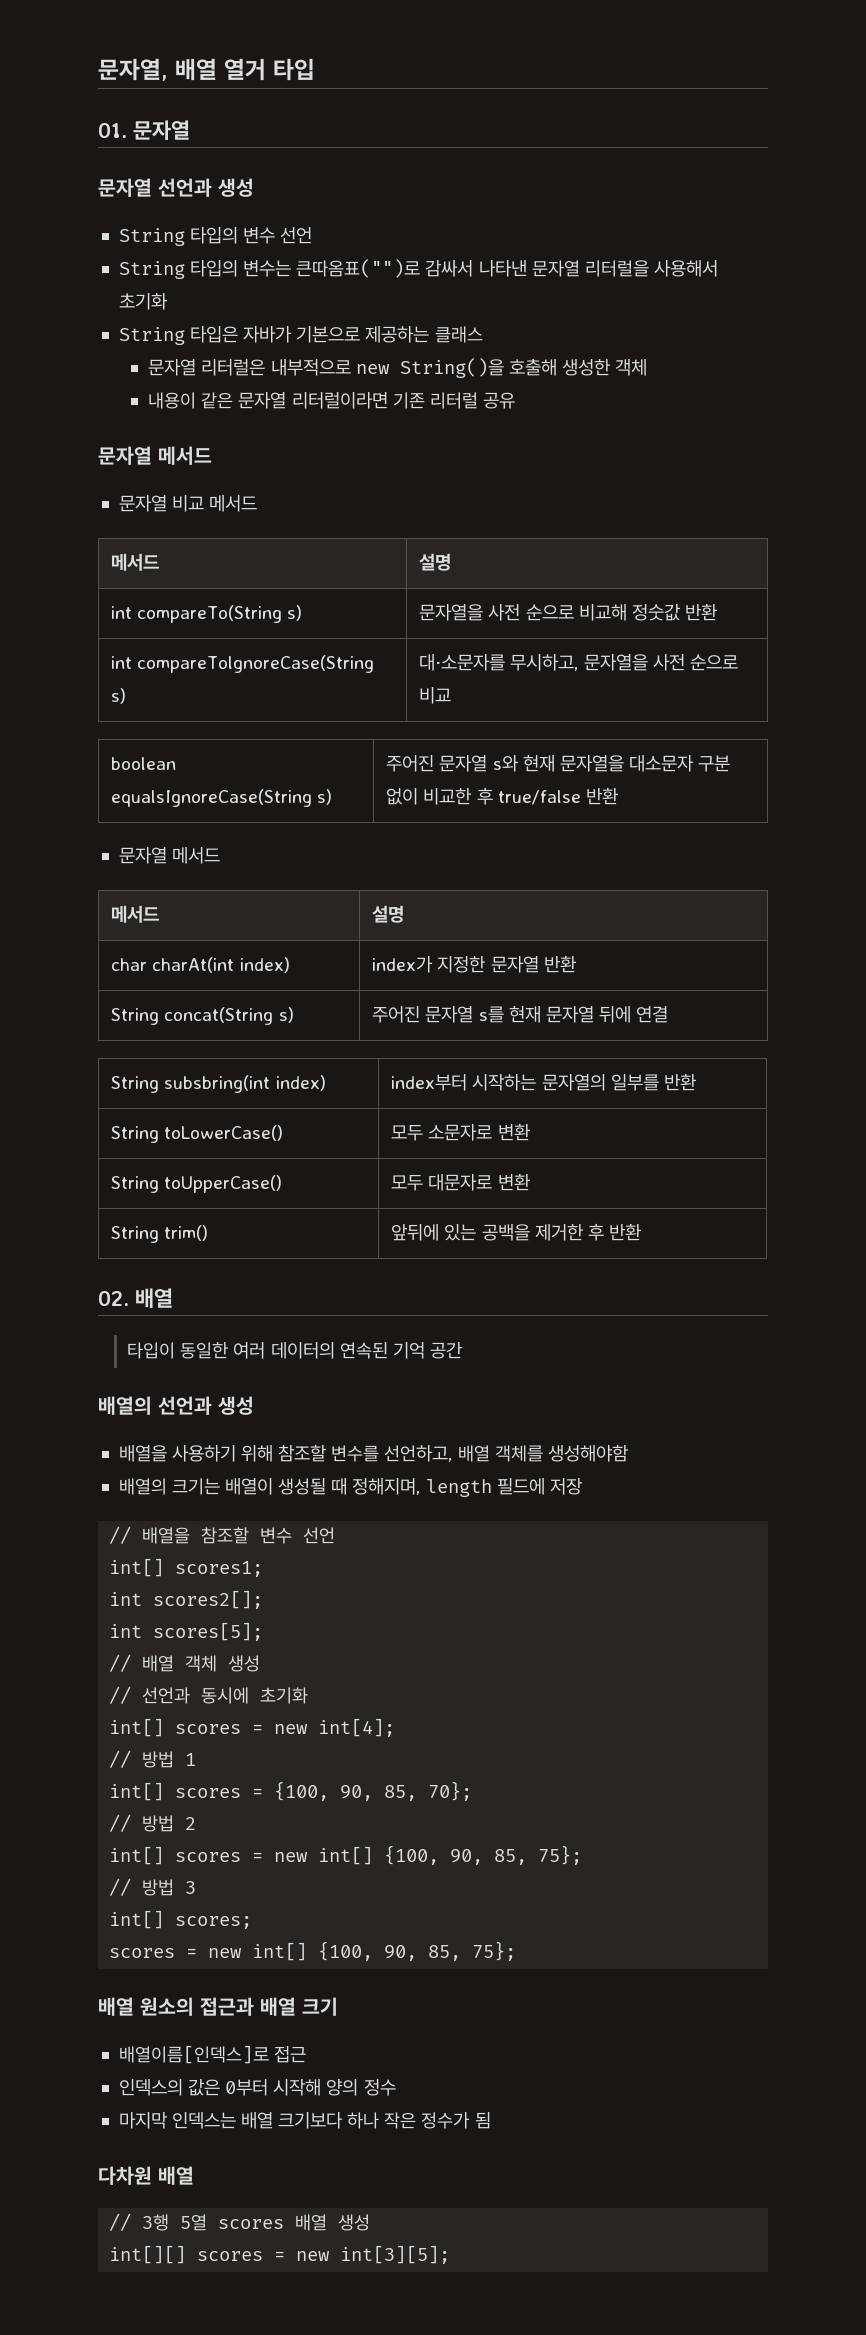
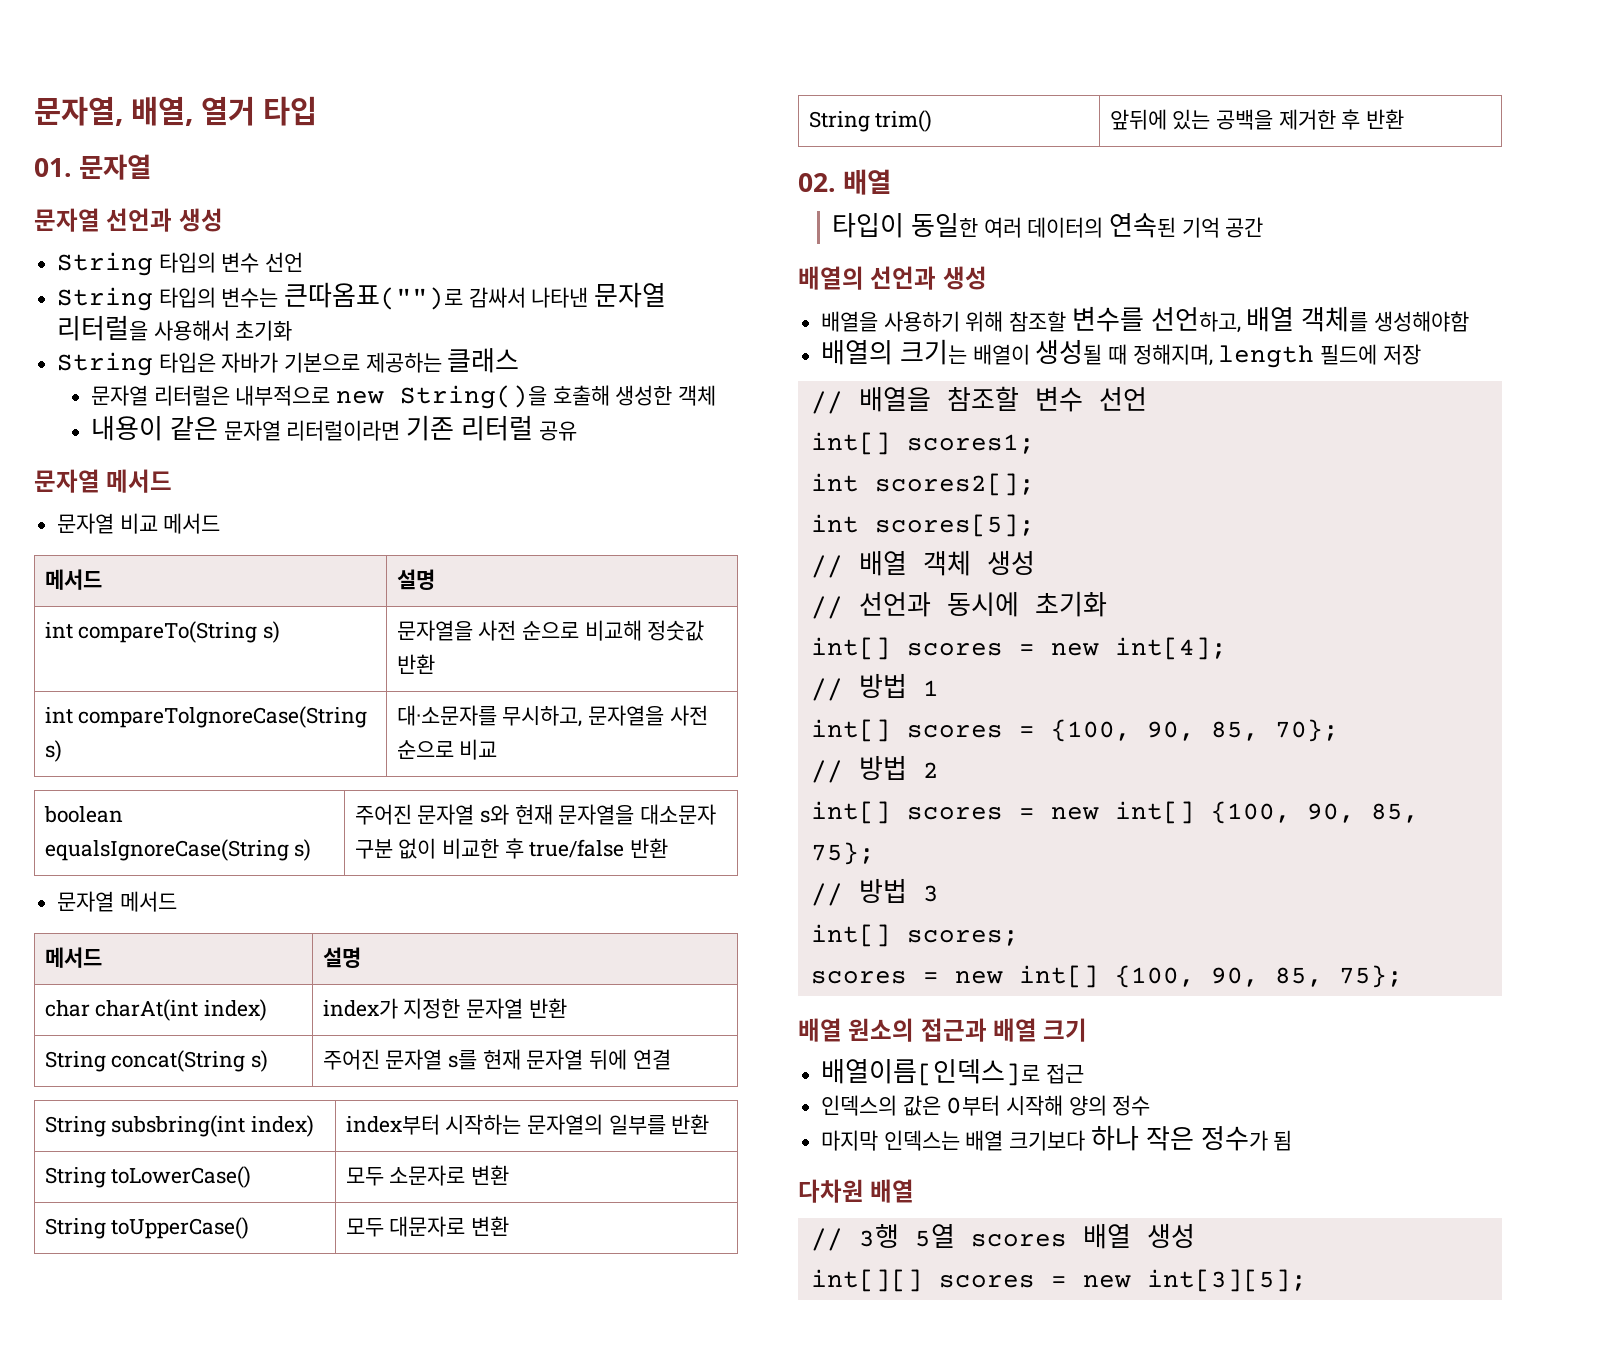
- 문자열, 배열 열거 타입
+ 문자열, 배열, 열거 타입

